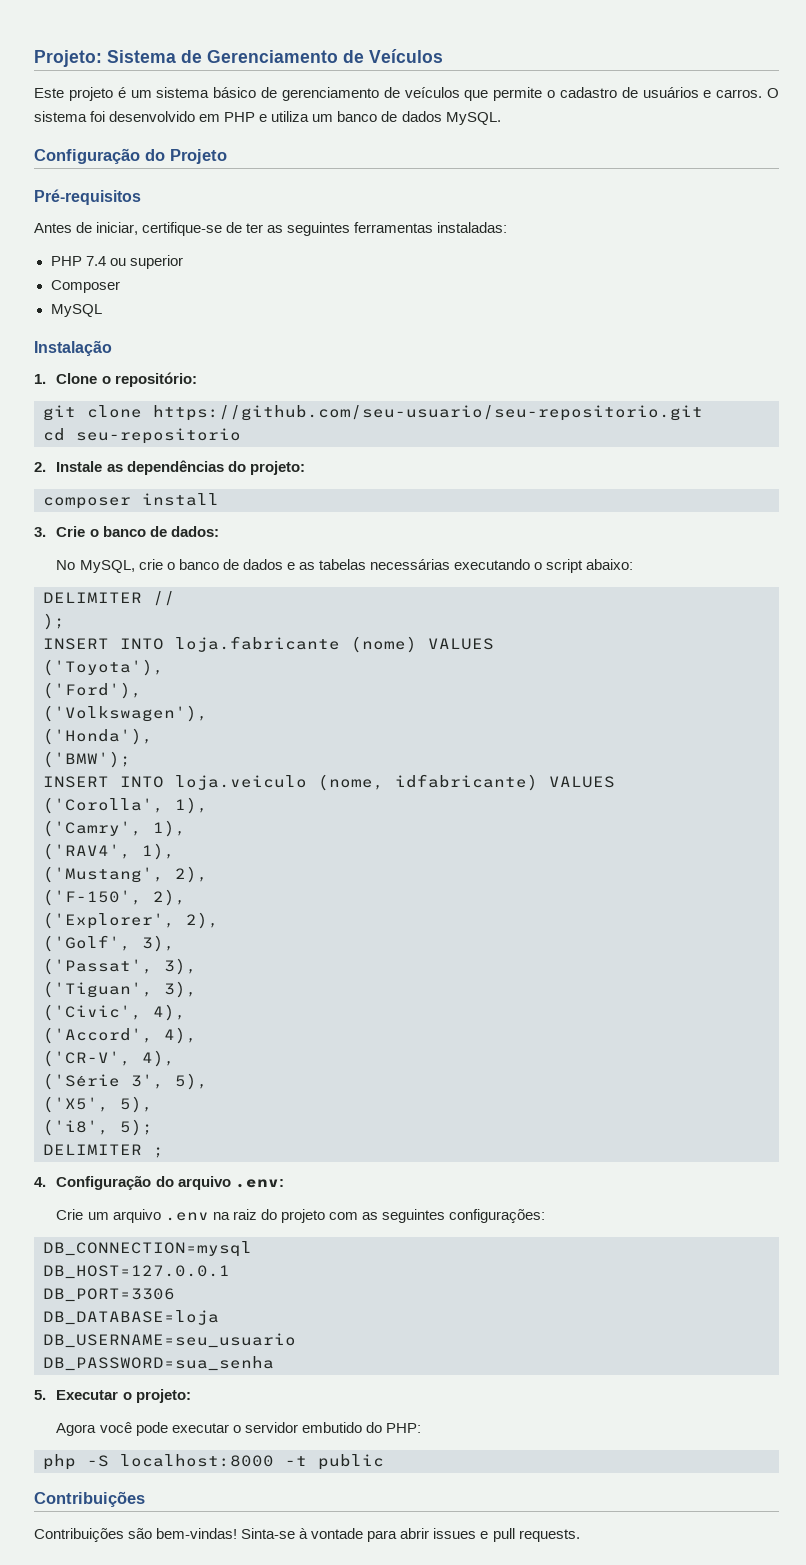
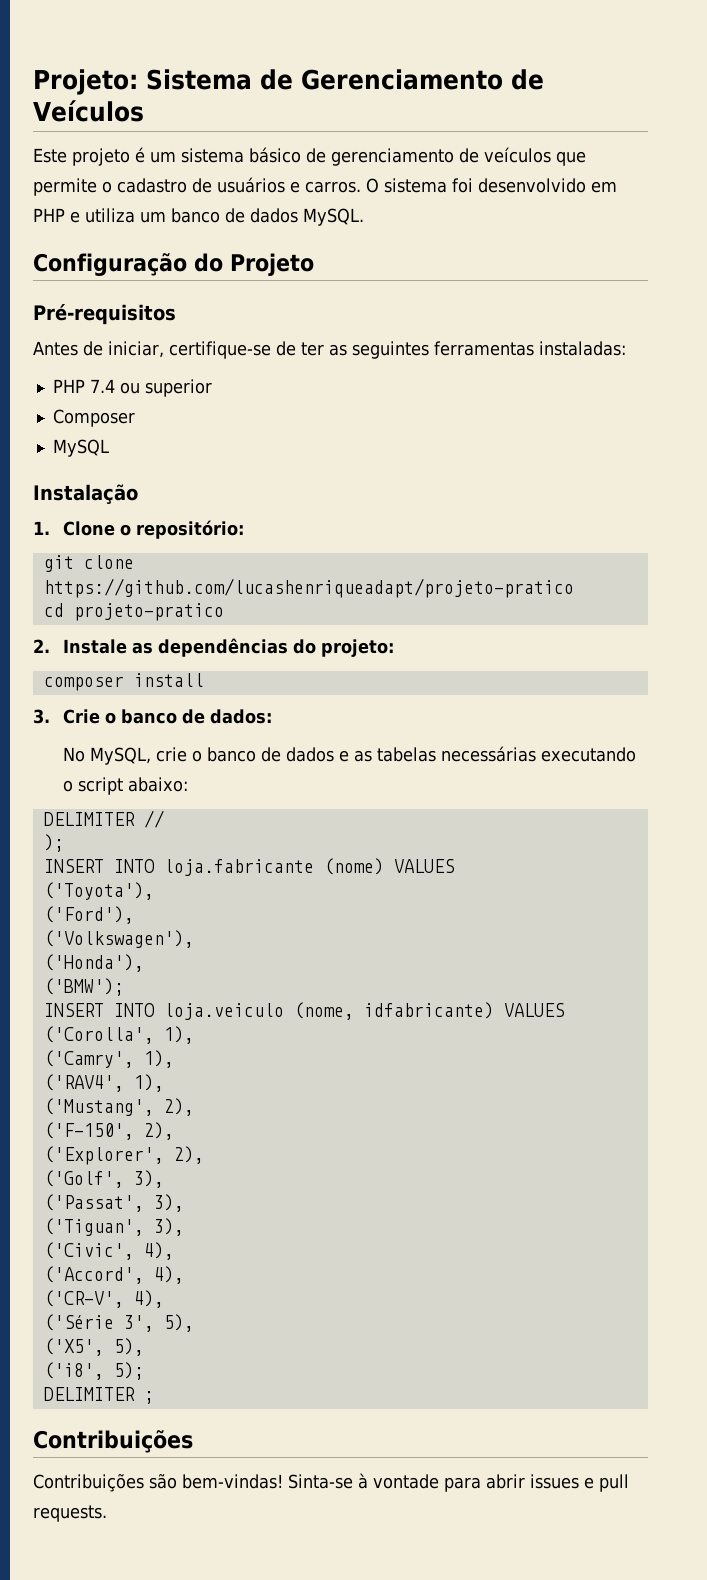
- git clone https://github.com/seu-usuario/seu-repositorio.git
+ git clone https://github.com/lucashenriqueadapt/projeto-pratico
- cd seu-repositorio
+ cd projeto-pratico
- 4. Configuração do arquivo .env:
- Crie um arquivo .env na raiz do projeto com as seguintes configurações:
- DB_CONNECTION=mysql
- DB_HOST=127.0.0.1
- DB_PORT=3306
- DB_DATABASE=loja
- DB_USERNAME=seu_usuario
- DB_PASSWORD=sua_senha
- 5. Executar o projeto:
- Agora você pode executar o servidor embutido do PHP:
- php -S localhost:8000 -t public

